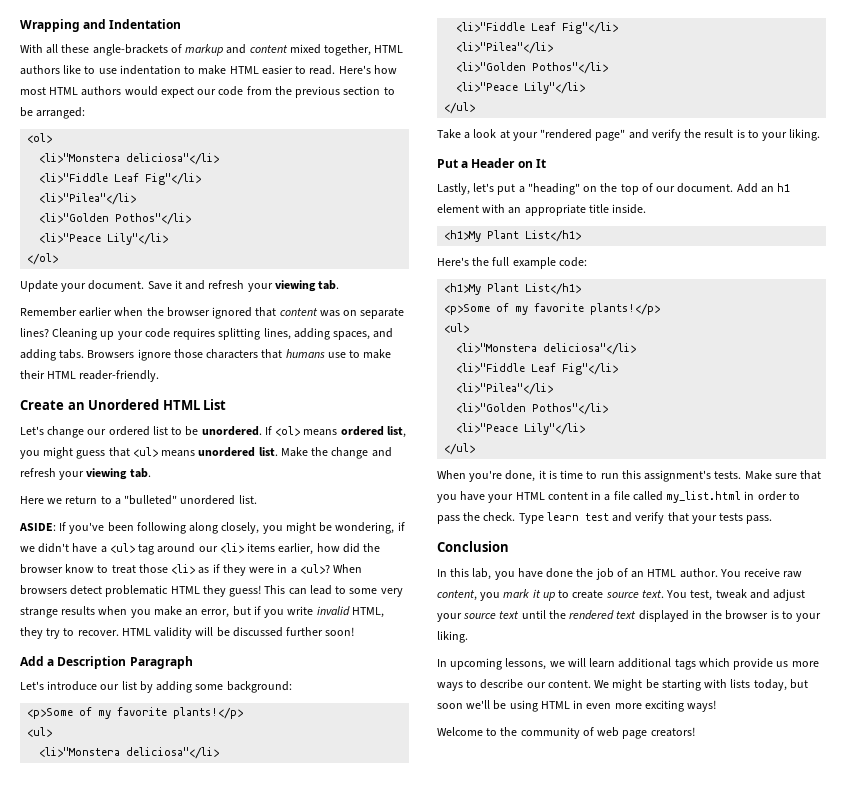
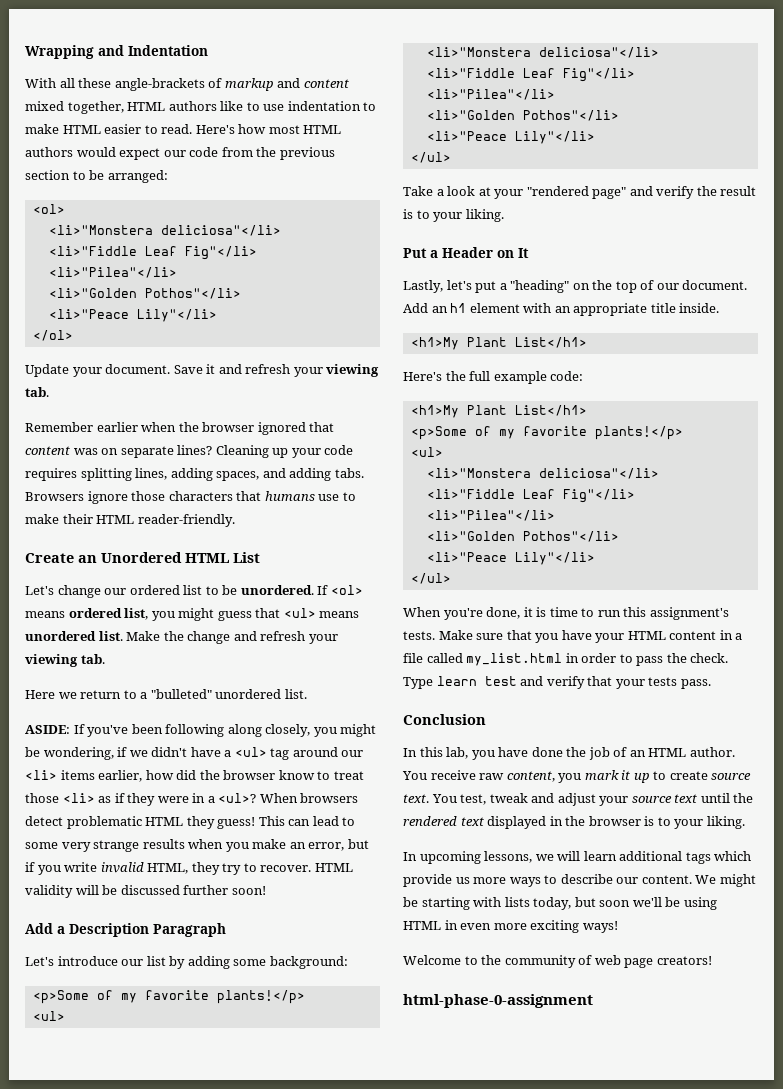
+ html-phase-0-assignment

